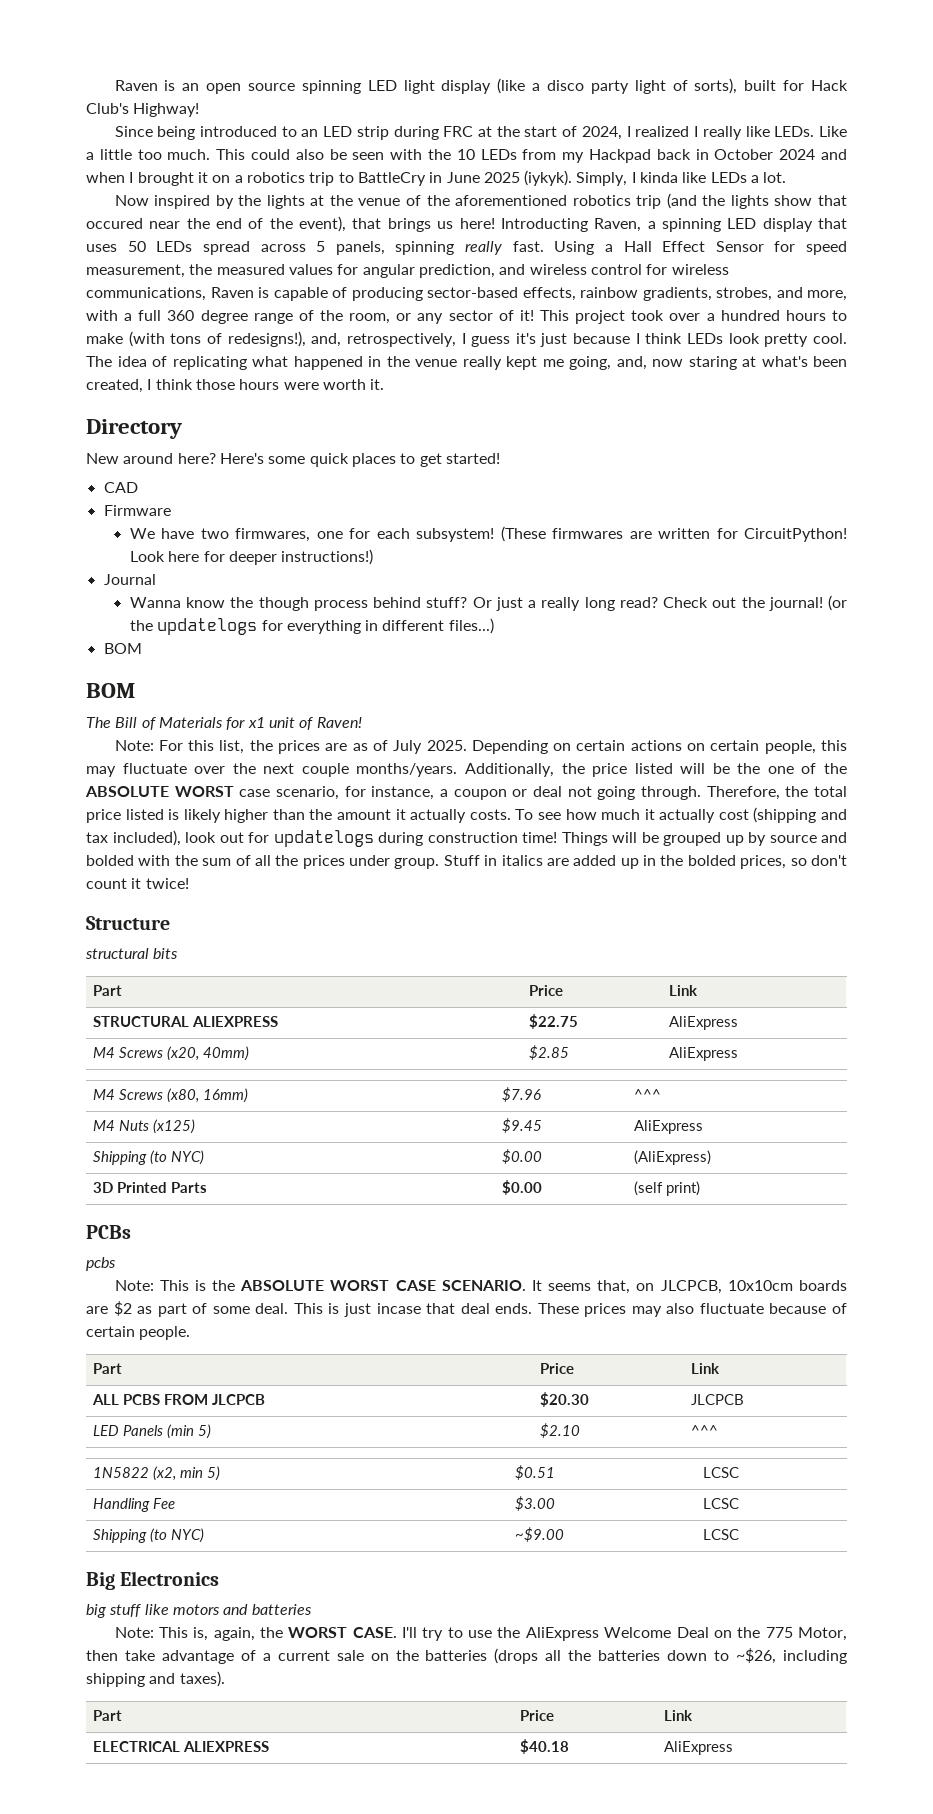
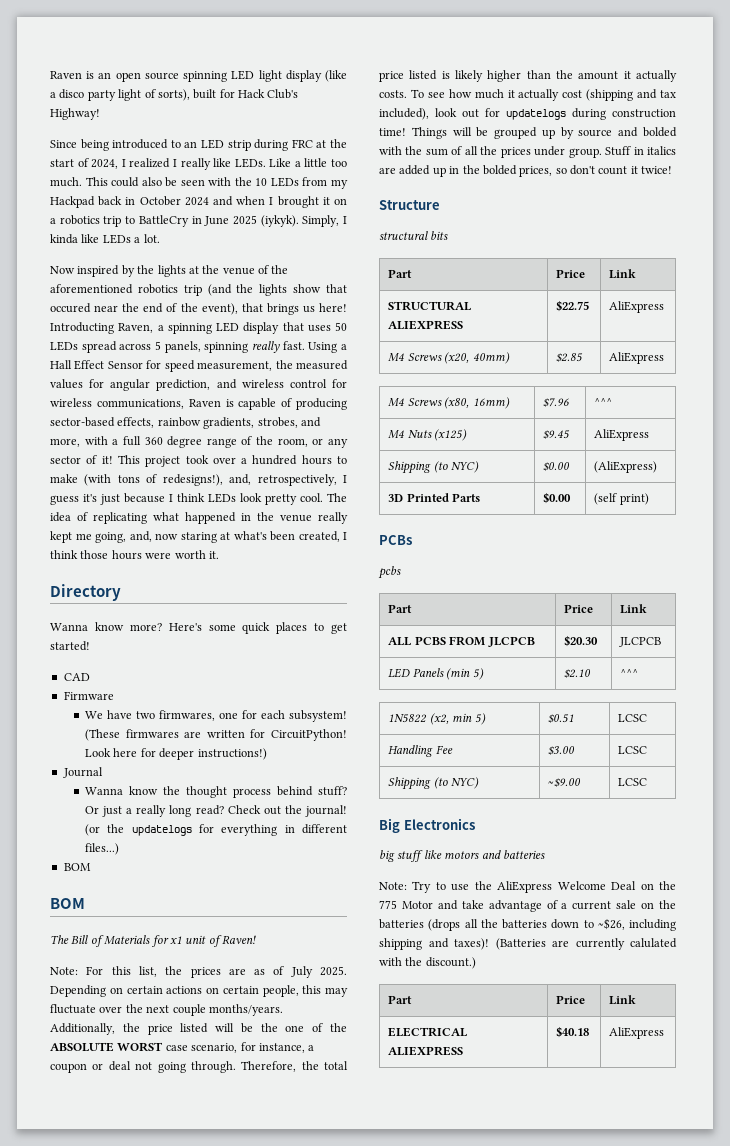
- New around here?
+ Wanna know more?
- Wanna know the though process behind stuff?
+ Wanna know the thought process behind stuff?
- Note: This is the ABSOLUTE WORST CASE SCENARIO. It seems that, on JLCPCB, 10x10cm boards are $2 as part of some deal. This is just incase that deal ends. These prices may also fluctuate because of certain people.
- Note: This is, again, the WORST CASE. I'll try to use the AliExpress Welcome Deal on the 775 Motor, then take advantage of a current sale on the batteries (drops all the batteries down to ~$26, including shipping and taxes).
+ Note: Try to use the AliExpress Welcome Deal on the 775 Motor and take advantage of a current sale on the batteries (drops all the batteries down to ~$26, including shipping and taxes)! (Batteries are currently calulated with the discount.)

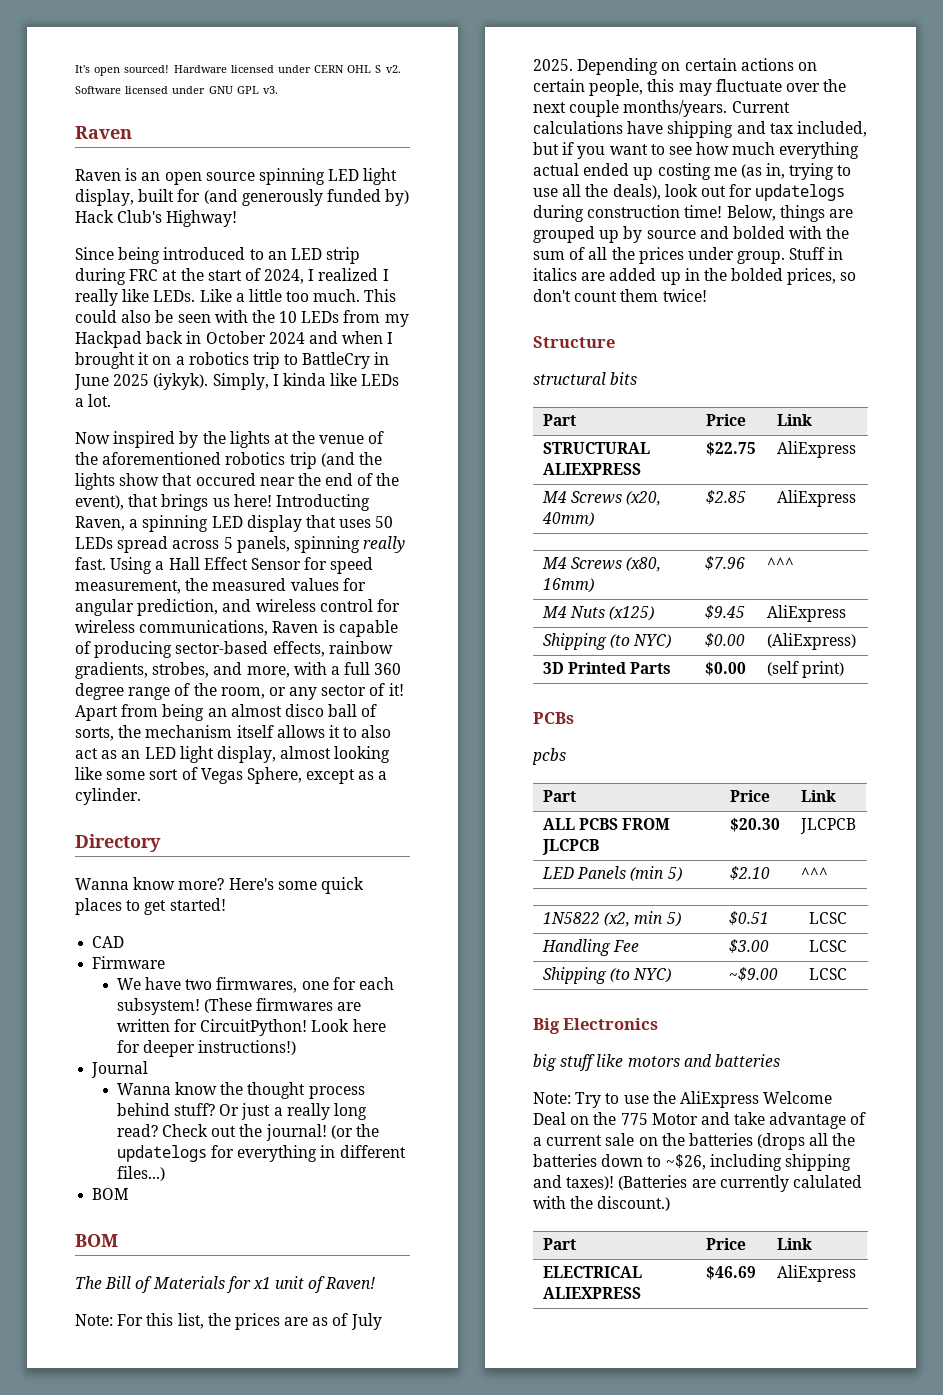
+ It's open sourced! Hardware licensed under CERN OHL S v2. Software licensed under GNU GPL v3.
+ Raven
- Raven is an open source spinning LED light display (like a disco party light of sorts), built for Hack Club's Highway!
+ Raven is an open source spinning LED light display, built for (and generously funded by) Hack Club's Highway!
- This project took over a hundred hours to make (with tons of redesigns!), and, retrospectively, I guess it's just because I think LEDs look pretty cool. The idea of replicating what happened in the venue really kept me going, and, now staring at what's been created, I think those hours were worth it.
+ Apart from being an almost disco ball of sorts, the mechanism itself allows it to also act as an LED light display, almost looking like some sort of Vegas Sphere, except as a cylinder.
- Additionally, the price listed will be the one of the ABSOLUTE WORST case scenario, for instance, a coupon or deal not going through. Therefore, the total price listed is likely higher than the amount it actually costs. To see how much it actually cost (shipping and tax included), look out for updatelogs during construction time!
+ Current calculations have shipping and tax included, but if you want to see how much everything actual ended up costing me (as in, trying to use all the deals), look out for updatelogs during construction time!
- Things will be grouped up by source and bolded with the sum of all the prices under group.
+ Below, things are grouped up by source and bolded with the sum of all the prices under group.
- Stuff in italics are added up in the bolded prices, so don't count it twice!
+ Stuff in italics are added up in the bolded prices, so don't count them twice!
- ELECTRICAL ALIEXPRESS | $40.18 | AliExpress
+ ELECTRICAL ALIEXPRESS | $46.69 | AliExpress

